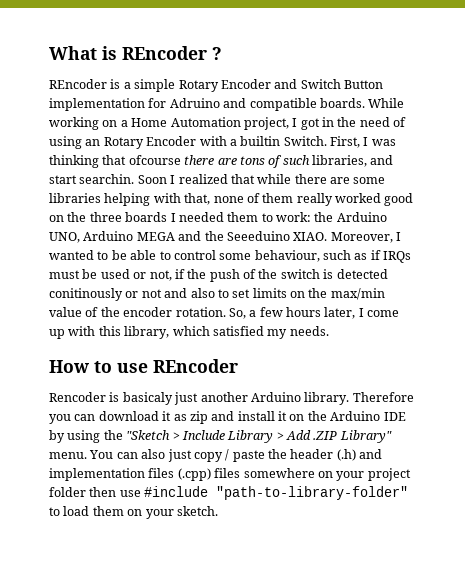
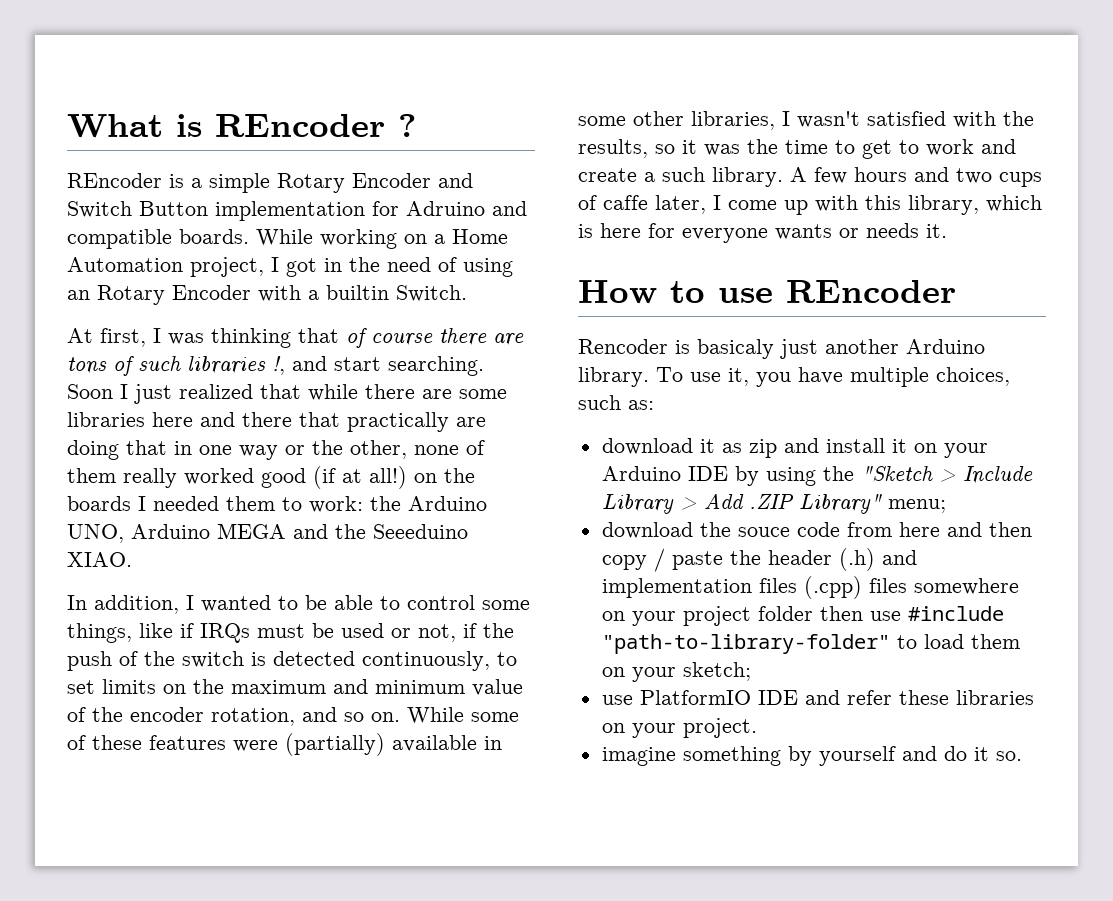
- While working on a Home Automation project, I got in the need of using an Rotary Encoder with a builtin Switch. First, I was thinking that ofcourse there are tons of such libraries, and start searchin.
+ While working on a Home Automation project, I got in the need of using an Rotary Encoder with a builtin Switch.
+ At first, I was thinking that of course there are tons of such libraries !, and start searching.
- Soon I realized that while there are some libraries helping with that, none of them really worked good on the three boards I needed them to work:
+ Soon I just realized that while there are some libraries here and there that practically are doing that in one way or the other, none of them really worked good (if at all!) on the boards I needed them to work:
- the Arduino UNO, Arduino MEGA and the Seeeduino XIAO. Moreover, I wanted to be able to control some behaviour, such as if IRQs must be used or not, if the push of the switch is detected conitinously or not and also to set limits on the max/min value of the encoder rotation. So, a few hours later, I come up with this library, which satisfied my needs.
+ the Arduino UNO, Arduino MEGA and the Seeeduino XIAO.
+ In addition, I wanted to be able to control some things, like if IRQs must be used or not, if the push of the switch is detected continuously, to set limits on the maximum and minimum value of the encoder rotation, and so on. While some of these features were (partially) available in some other libraries, I wasn't satisfied with the results, so it was the time to get to work and create a such library. A few hours and two cups of caffe later, I come up with this library, which is here for everyone wants or needs it.
- Therefore you can download it as zip and install it on the Arduino IDE by using the "Sketch > Include Library > Add .ZIP Library" menu. You can also just copy / paste the header (.h) and implementation files (.cpp) files somewhere on your project folder then use #include "path-to-library-folder" to load them on your sketch.
+ To use it, you have multiple choices, such as:
+ download it as zip and install it on your Arduino IDE by using the "Sketch > Include Library > Add .ZIP Library" menu;
+ download the souce code from here and then copy / paste the header (.h) and implementation files (.cpp) files somewhere on your project folder then use #include "path-to-library-folder" to load them on your sketch;
+ use PlatformIO IDE and refer these libraries on your project.
+ imagine something by yourself and do it so.

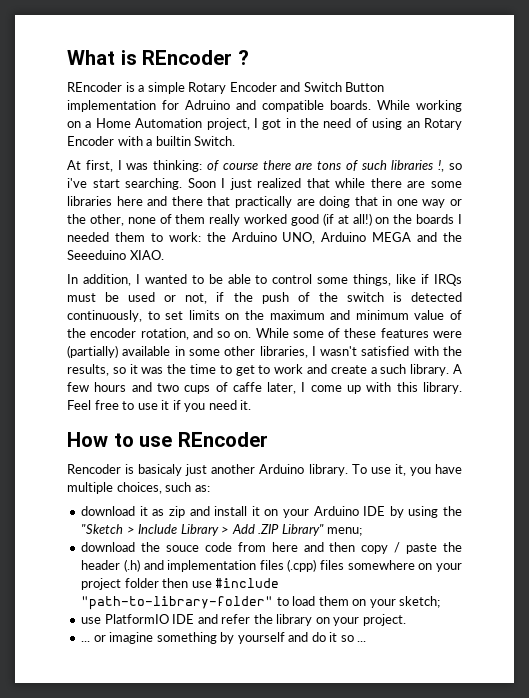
- At first, I was thinking that of course there are tons of such libraries !, and start searching.
+ At first, I was thinking: of course there are tons of such libraries !, so i've start searching.
- A few hours and two cups of caffe later, I come up with this library, which is here for everyone wants or needs it.
+ A few hours and two cups of caffe later, I come up with this library. Feel free to use it if you need it.
- use PlatformIO IDE and refer these libraries on your project.
+ use PlatformIO IDE and refer the library on your project.
- imagine something by yourself and do it so.
+ ... or imagine something by yourself and do it so ...

